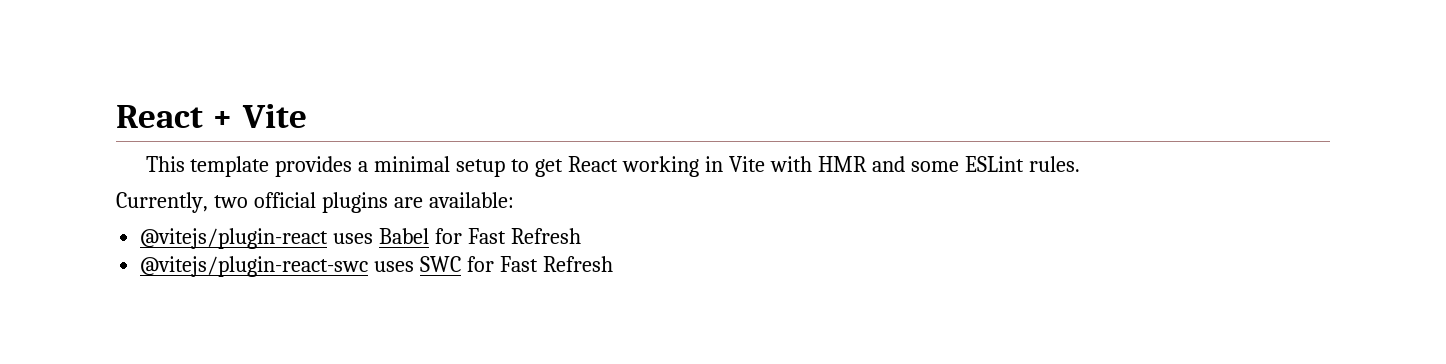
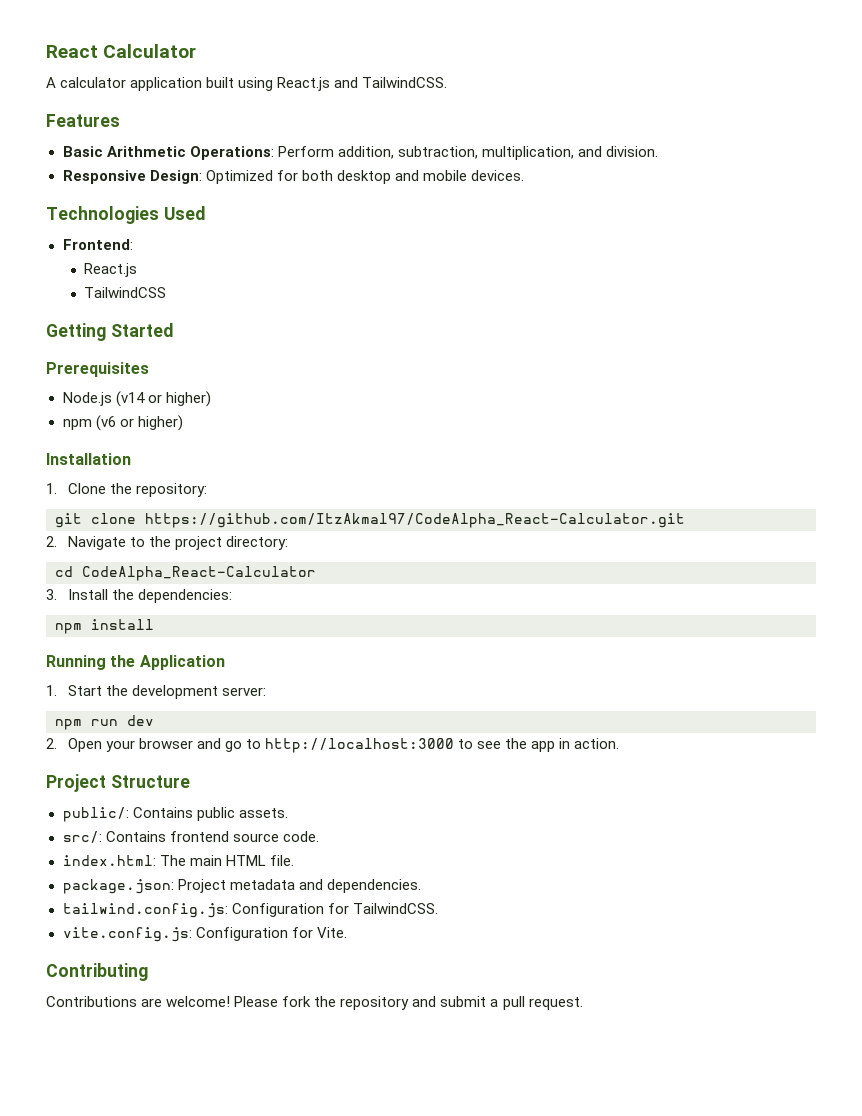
- React + Vite
- This template provides a minimal setup to get React working in Vite with HMR and some ESLint rules.
- Currently, two official plugins are available:
- @vitejs/plugin-react uses Babel for Fast Refresh
- @vitejs/plugin-react-swc uses SWC for Fast Refresh
+ React Calculator
+ A calculator application built using React.js and TailwindCSS.
+ Features
+ Basic Arithmetic Operations: Perform addition, subtraction, multiplication, and division.
+ Responsive Design: Optimized for both desktop and mobile devices.
+ Technologies Used
+ Frontend:
+ React.js
+ TailwindCSS
+ Getting Started
+ Prerequisites
+ Node.js (v14 or higher)
+ npm (v6 or higher)
+ Installation
+ 1. Clone the repository:
+ git clone https://github.com/ItzAkmal97/CodeAlpha_React-Calculator.git
+ 2. Navigate to the project directory:
+ cd CodeAlpha_React-Calculator
+ 3. Install the dependencies:
+ npm install
+ Running the Application
+ 1. Start the development server:
+ npm run dev
+ 2. Open your browser and go to http://localhost:3000 to see the app in action.
+ Project Structure
+ public/: Contains public assets.
+ src/: Contains frontend source code.
+ index.html: The main HTML file.
+ package.json: Project metadata and dependencies.
+ tailwind.config.js: Configuration for TailwindCSS.
+ vite.config.js: Configuration for Vite.
+ Contributing
+ Contributions are welcome! Please fork the repository and submit a pull request.

